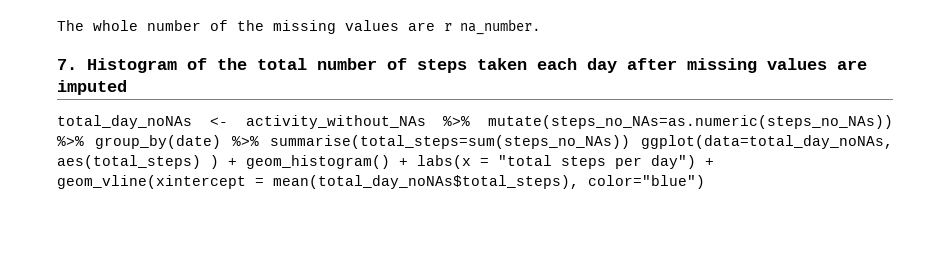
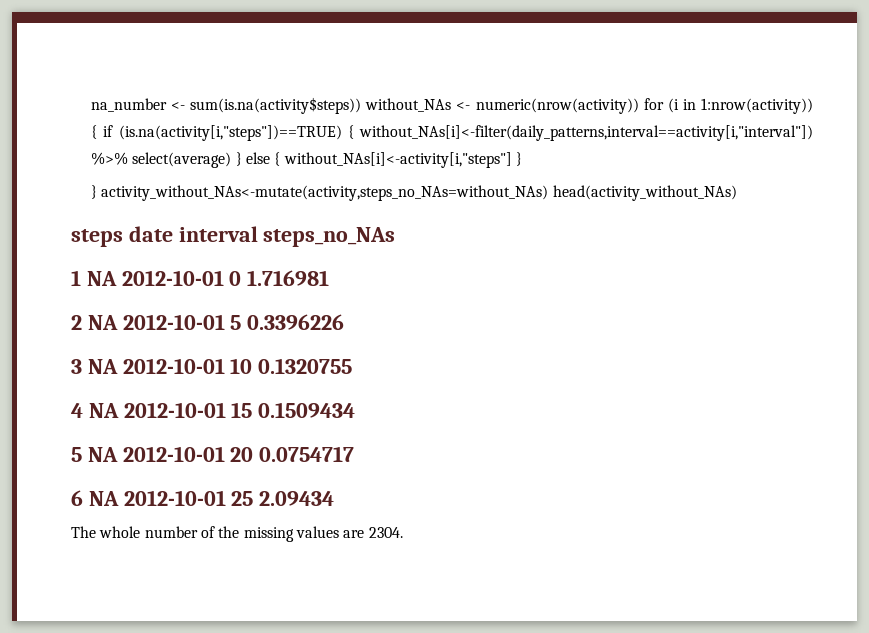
+ na_number <- sum(is.na(activity$steps)) without_NAs <- numeric(nrow(activity)) for (i in 1:nrow(activity)) { if (is.na(activity[i,"steps"])==TRUE) { without_NAs[i]<-filter(daily_patterns,interval==activity[i,"interval"]) %>% select(average) } else { without_NAs[i]<-activity[i,"steps"] }
+ } activity_without_NAs<-mutate(activity,steps_no_NAs=without_NAs) head(activity_without_NAs)
+ steps date interval steps_no_NAs
+ 1 NA 2012-10-01 0 1.716981
+ 2 NA 2012-10-01 5 0.3396226
+ 3 NA 2012-10-01 10 0.1320755
+ 4 NA 2012-10-01 15 0.1509434
+ 5 NA 2012-10-01 20 0.0754717
+ 6 NA 2012-10-01 25 2.09434
- The whole number of the missing values are r na_number.
- 7. Histogram of the total number of steps taken each day after missing values are imputed
- total_day_noNAs <- activity_without_NAs %>% mutate(steps_no_NAs=as.numeric(steps_no_NAs)) %>% group_by(date) %>% summarise(total_steps=sum(steps_no_NAs)) ggplot(data=total_day_noNAs, aes(total_steps) ) + geom_histogram() + labs(x = "total steps per day") + geom_vline(xintercept = mean(total_day_noNAs$total_steps), color="blue")
+ The whole number of the missing values are 2304.

